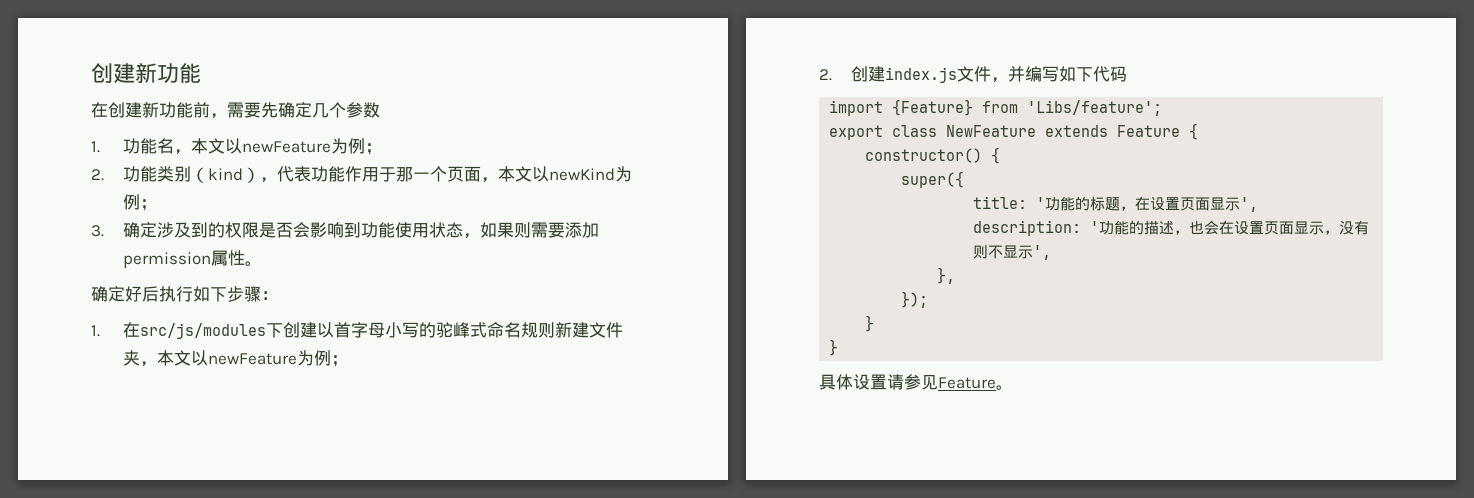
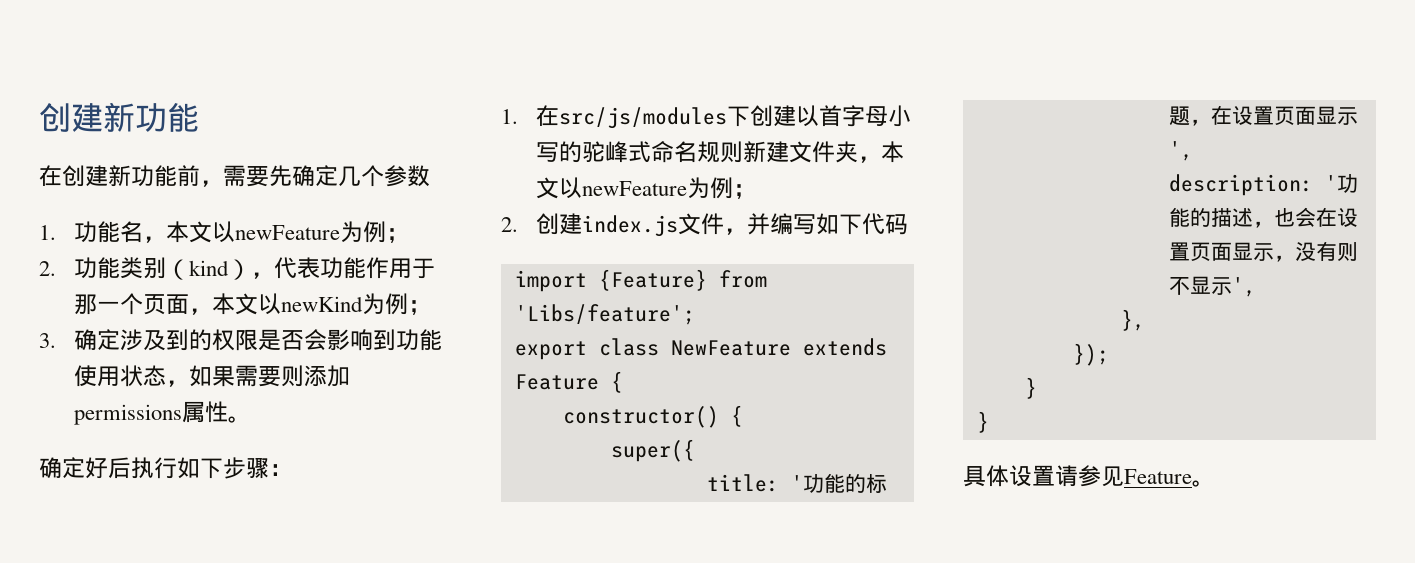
- 3.确定涉及到的权限是否会影响到功能使用状态，如果则需要添加permission属性。
+ 3.确定涉及到的权限是否会影响到功能使用状态，如果需要则添加permissions属性。

